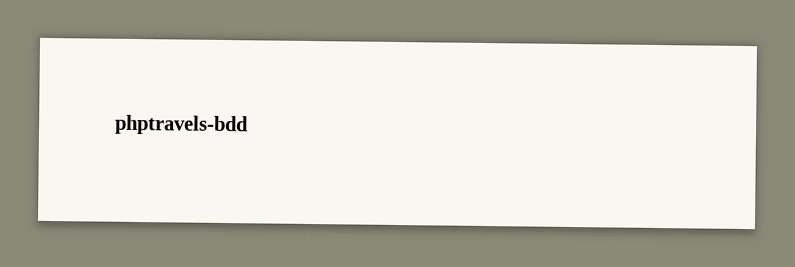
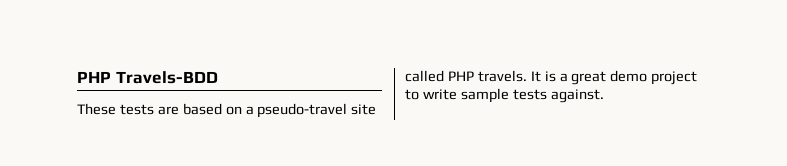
- phptravels-bdd
+ PHP Travels-BDD
+ These tests are based on a pseudo-travel site called PHP travels. It is a great demo project to write sample tests against.

